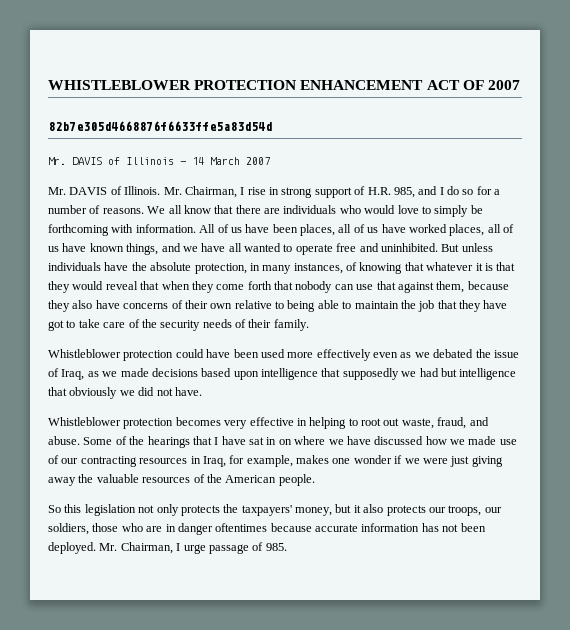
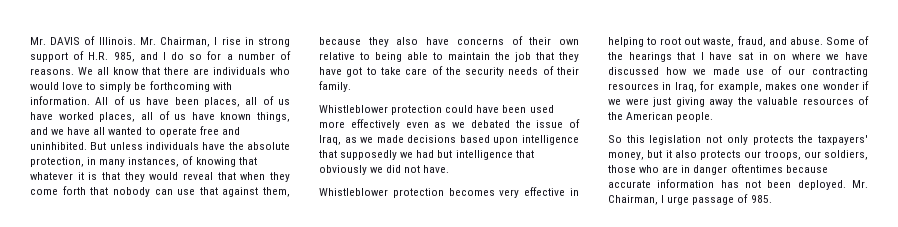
- WHISTLEBLOWER PROTECTION ENHANCEMENT ACT OF 2007
- 82b7e305d4668876f6633ffe5a83d54d
- Mr. DAVIS of Illinois — 14 March 2007

